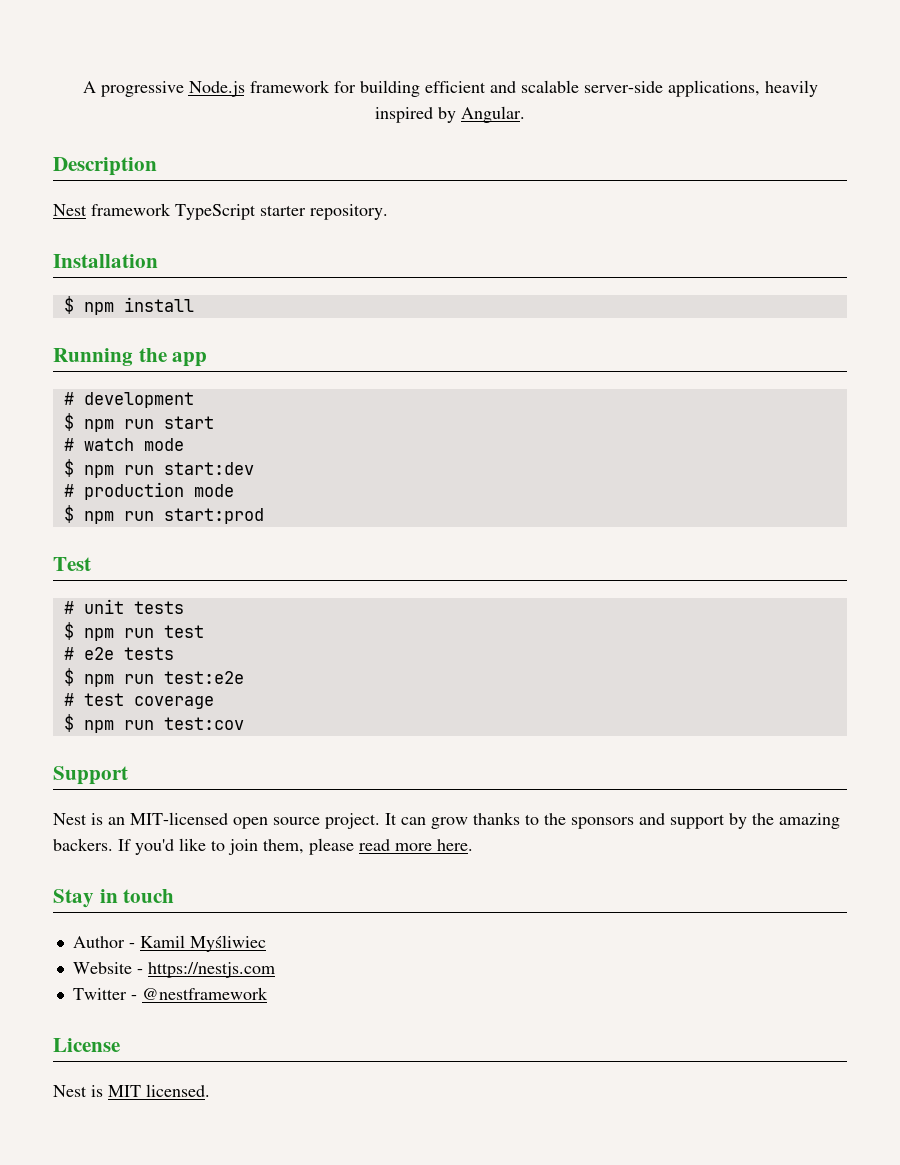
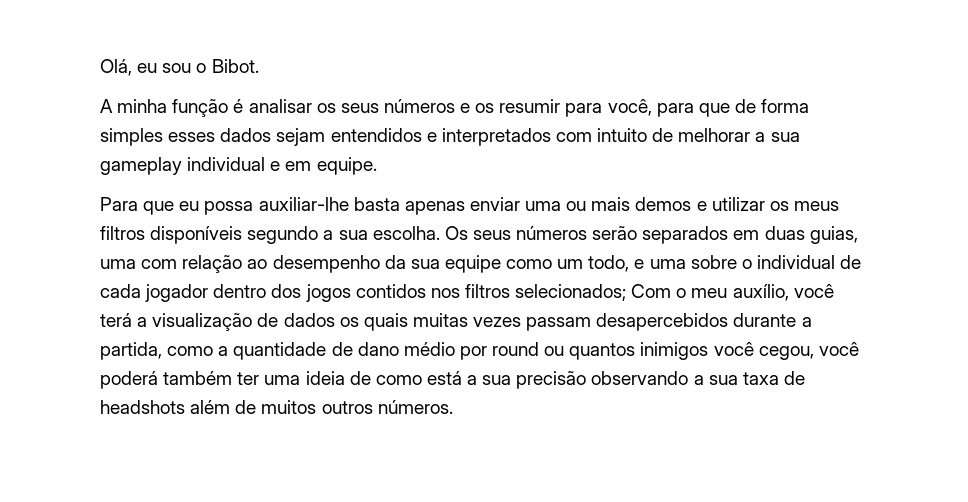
- A progressive Node.js framework for building efficient and scalable server-side applications, heavily inspired by Angular.
- Description
- Nest framework TypeScript starter repository.
- Installation
- $ npm install
- Running the app
- # development
- $ npm run start
- # watch mode
- $ npm run start:dev
- # production mode
- $ npm run start:prod
- Test
- # unit tests
- $ npm run test
- # e2e tests
- $ npm run test:e2e
- # test coverage
- $ npm run test:cov
- Support
- Nest is an MIT-licensed open source project. It can grow thanks to the sponsors and support by the amazing backers. If you'd like to join them, please read more here.
- Stay in touch
- Author - Kamil Myśliwiec
- Website - https://nestjs.com
- Twitter - @nestframework
- License
- Nest is MIT licensed.
+ Olá, eu sou o Bibot.
+ A minha função é analisar os seus números e os resumir para você, para que de forma simples esses dados sejam entendidos e interpretados com intuito de melhorar a sua gameplay individual e em equipe.
+ Para que eu possa auxiliar-lhe basta apenas enviar uma ou mais demos e utilizar os meus filtros disponíveis segundo a sua escolha. Os seus números serão separados em duas guias, uma com relação ao desempenho da sua equipe como um todo, e uma sobre o individual de cada jogador dentro dos jogos contidos nos filtros selecionados; Com o meu auxílio, você terá a visualização de dados os quais muitas vezes passam desapercebidos durante a partida, como a quantidade de dano médio por round ou quantos inimigos você cegou, você poderá também ter uma ideia de como está a sua precisão observando a sua taxa de headshots além de muitos outros números.

